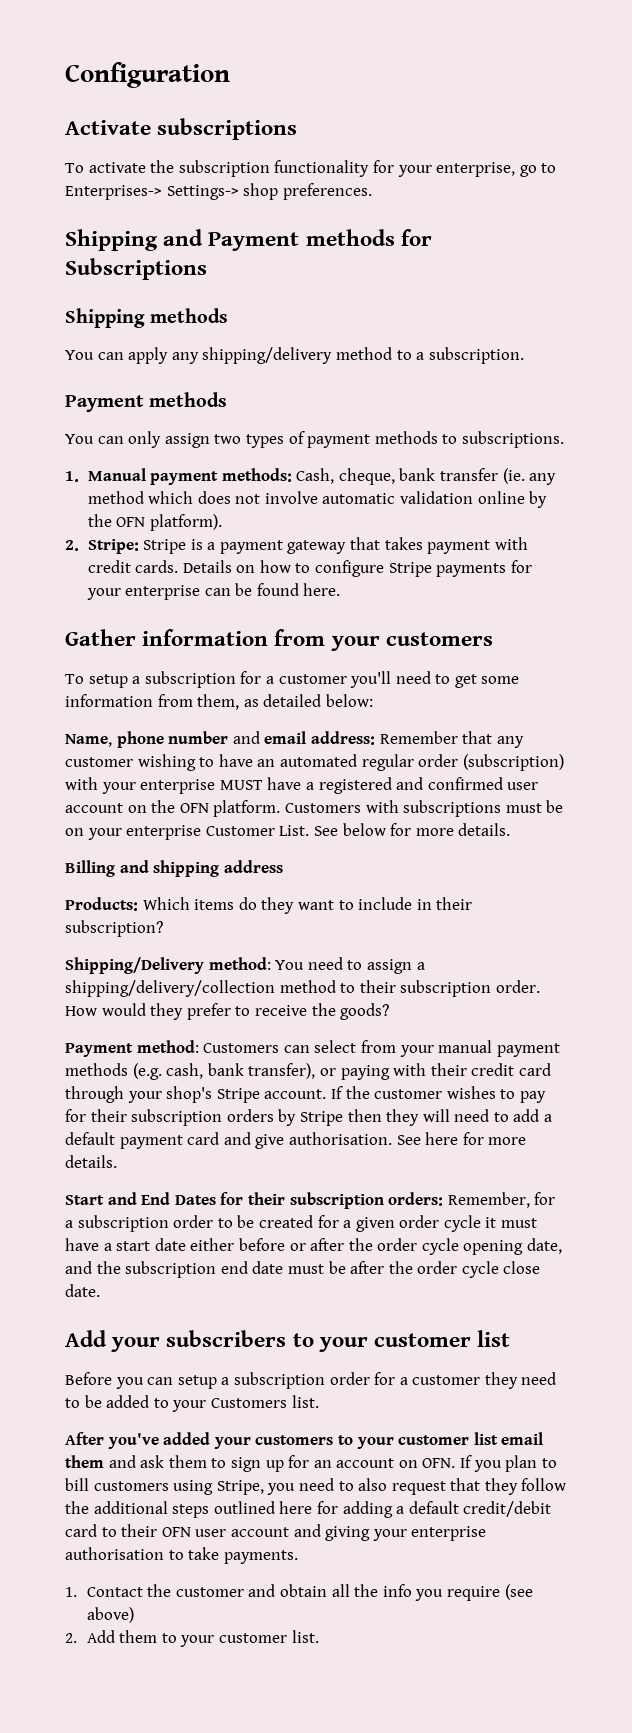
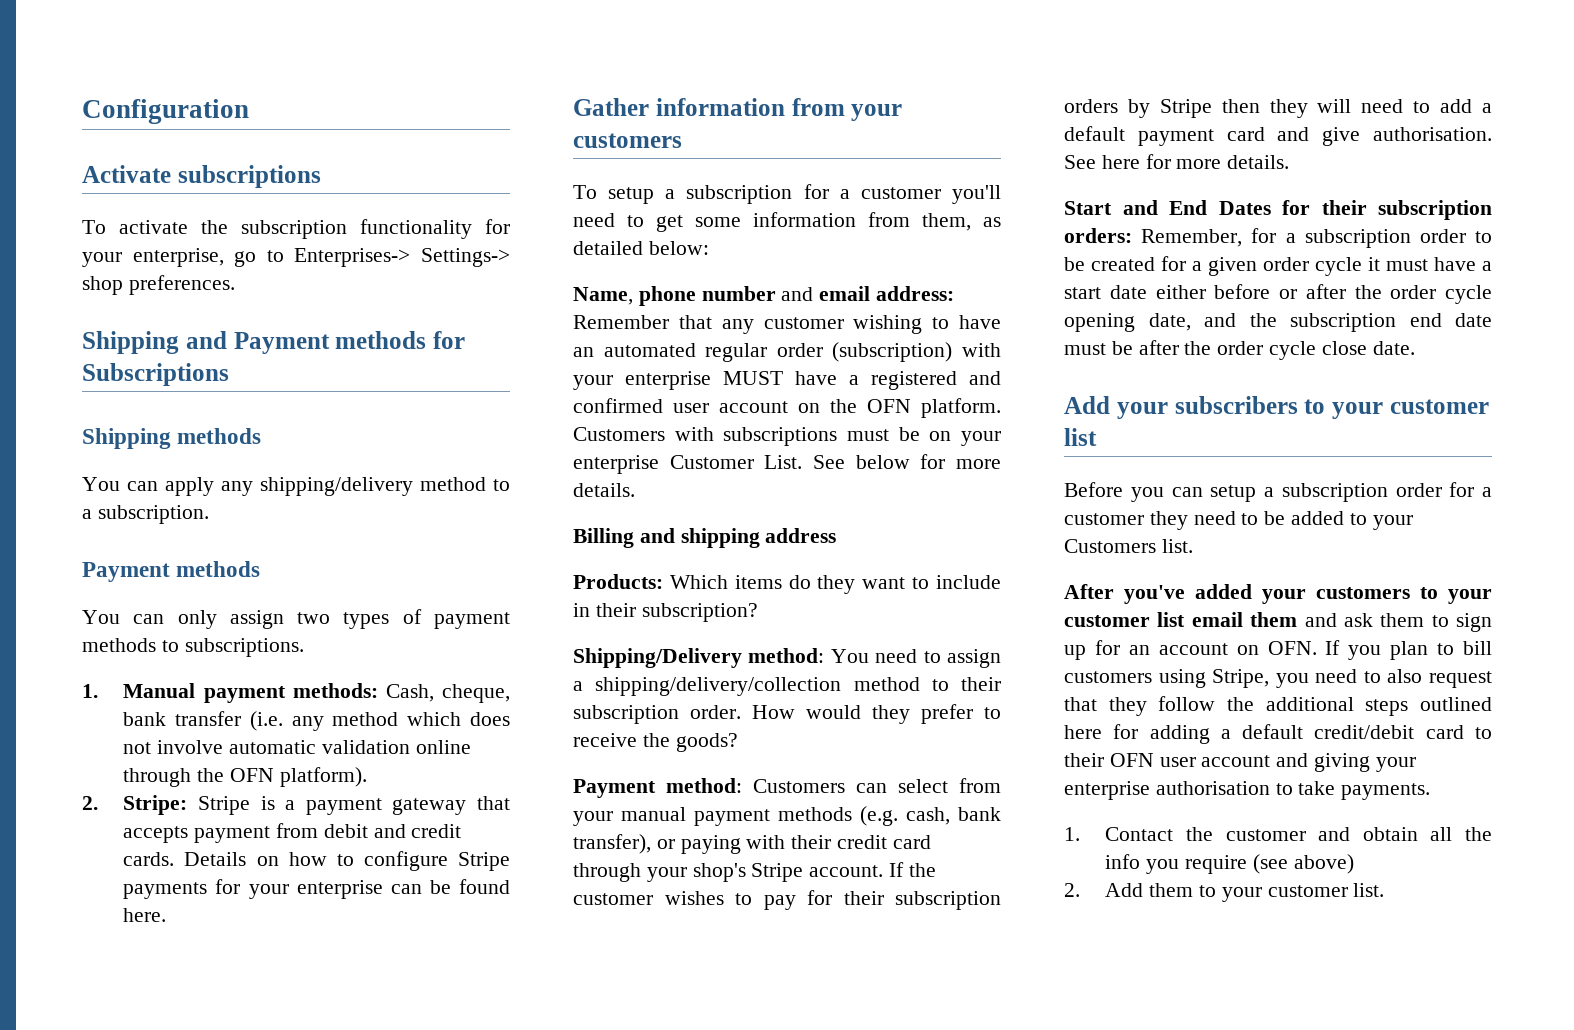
- 1. Manual payment methods: Cash, cheque, bank transfer (ie. any method which does not involve automatic validation online by the OFN platform).
+ 1. Manual payment methods: Cash, cheque, bank transfer (i.e. any method which does not involve automatic validation online through the OFN platform).
- 2. Stripe: Stripe is a payment gateway that takes payment with credit cards.
+ 2. Stripe: Stripe is a payment gateway that accepts payment from debit and credit cards.

